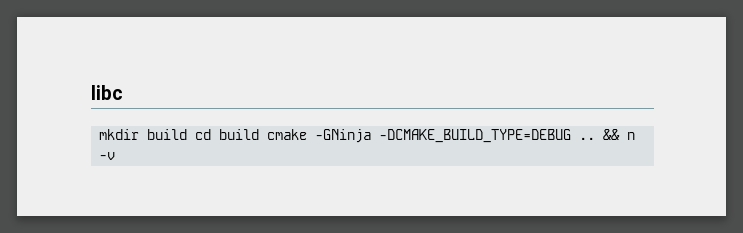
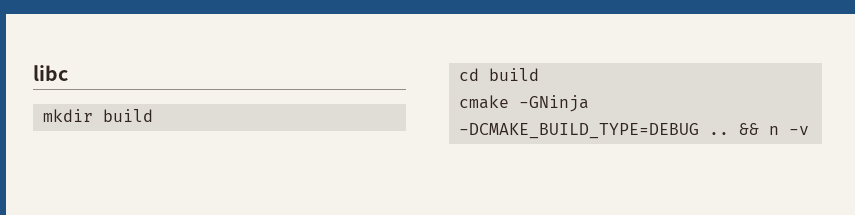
- mkdir build cd build cmake -GNinja -DCMAKE_BUILD_TYPE=DEBUG ..
+ mkdir build
+ cd build
+ cmake -GNinja -DCMAKE_BUILD_TYPE=DEBUG ..

